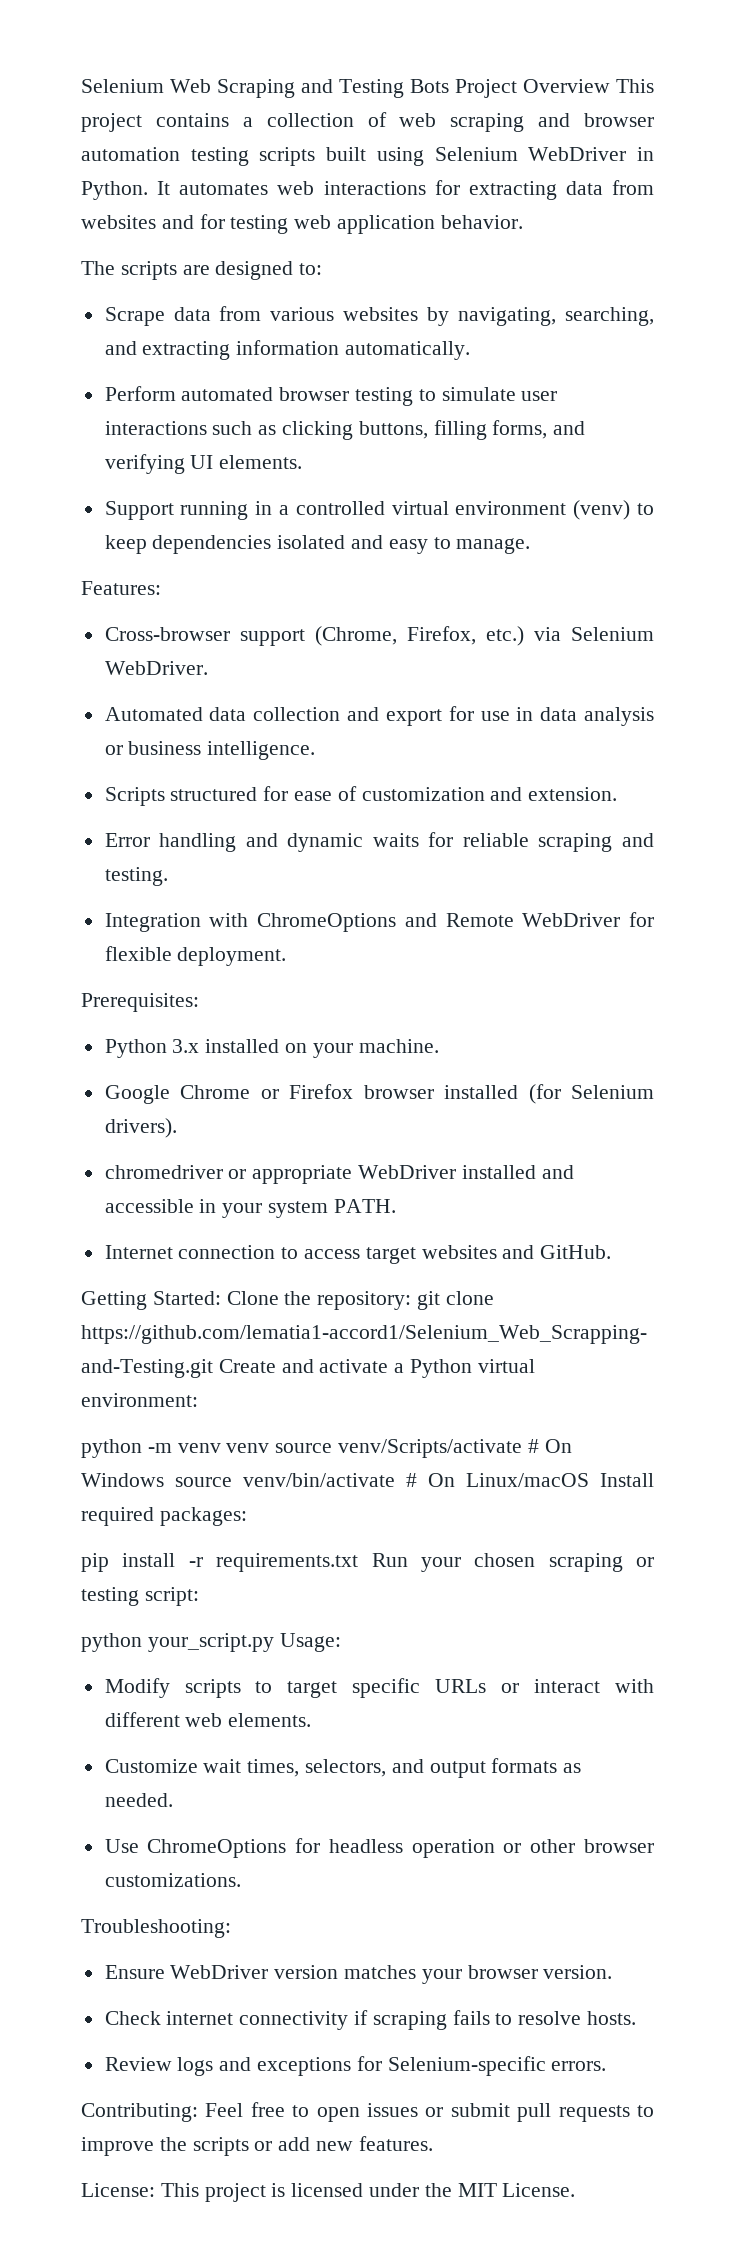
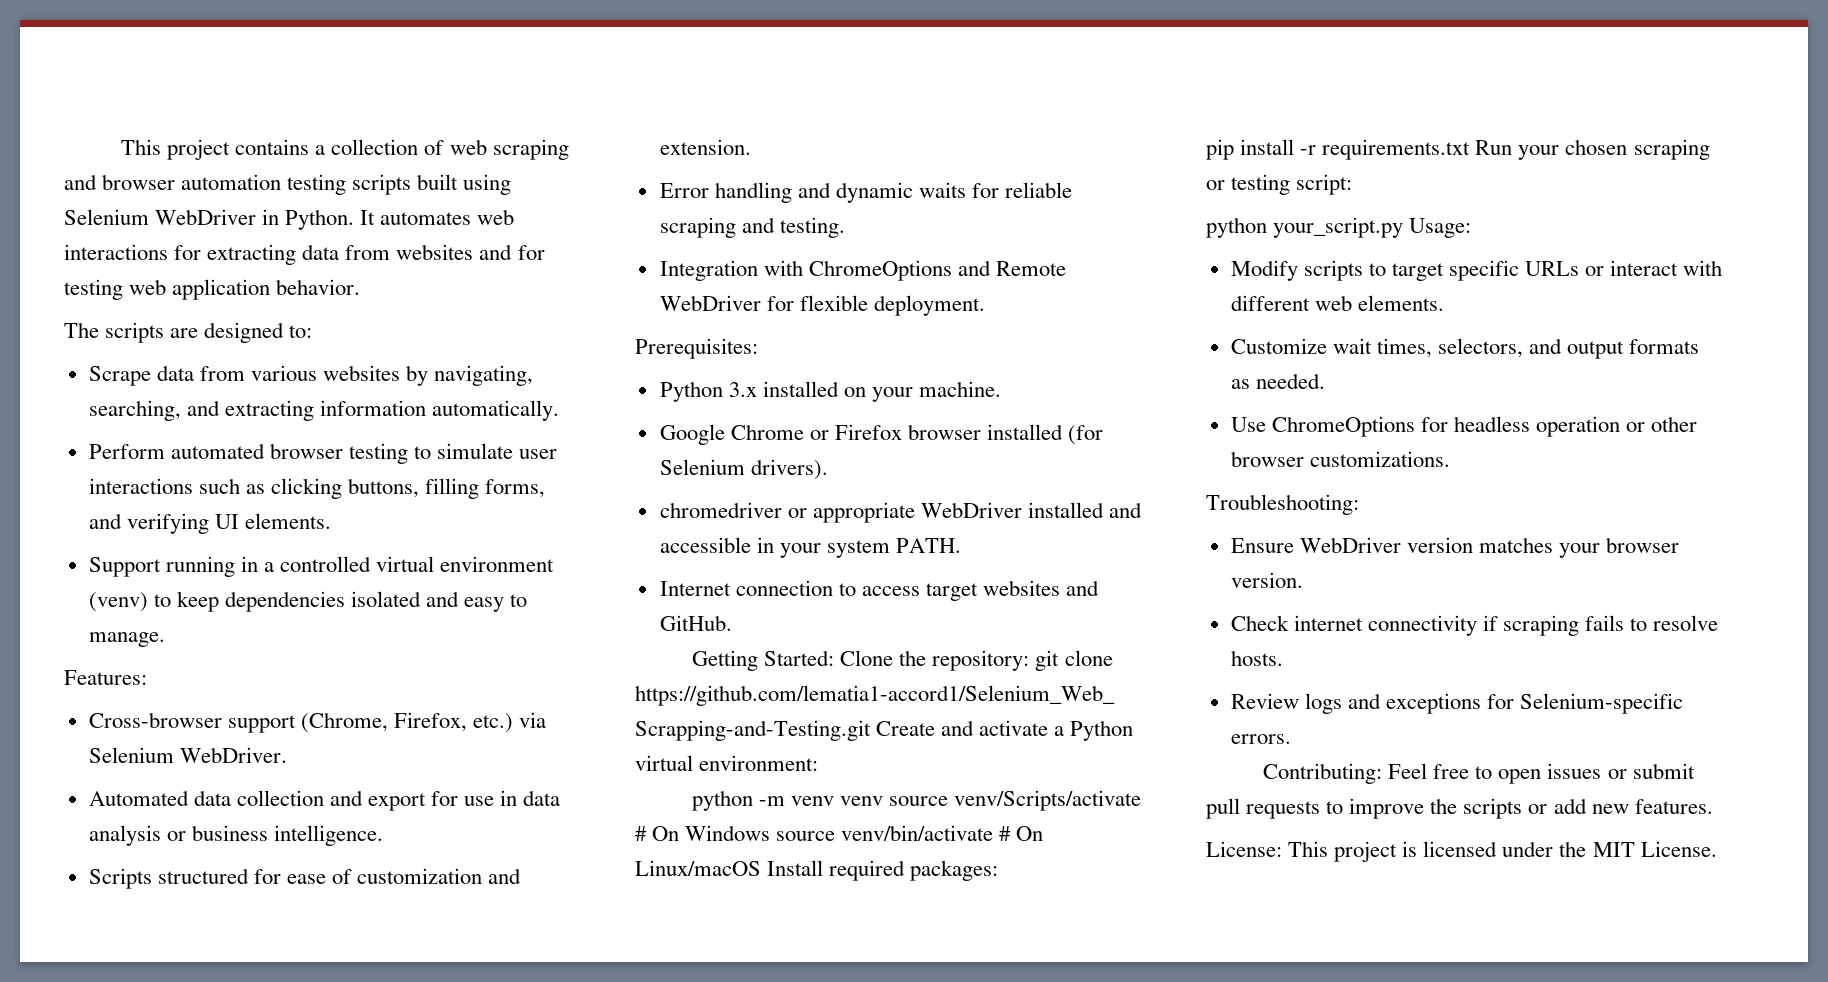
- Selenium Web Scraping and Testing Bots Project Overview This project contains a collection of web scraping and browser automation testing scripts built using Selenium WebDriver in Python.
+ This project contains a collection of web scraping and browser automation testing scripts built using Selenium WebDriver in Python.

